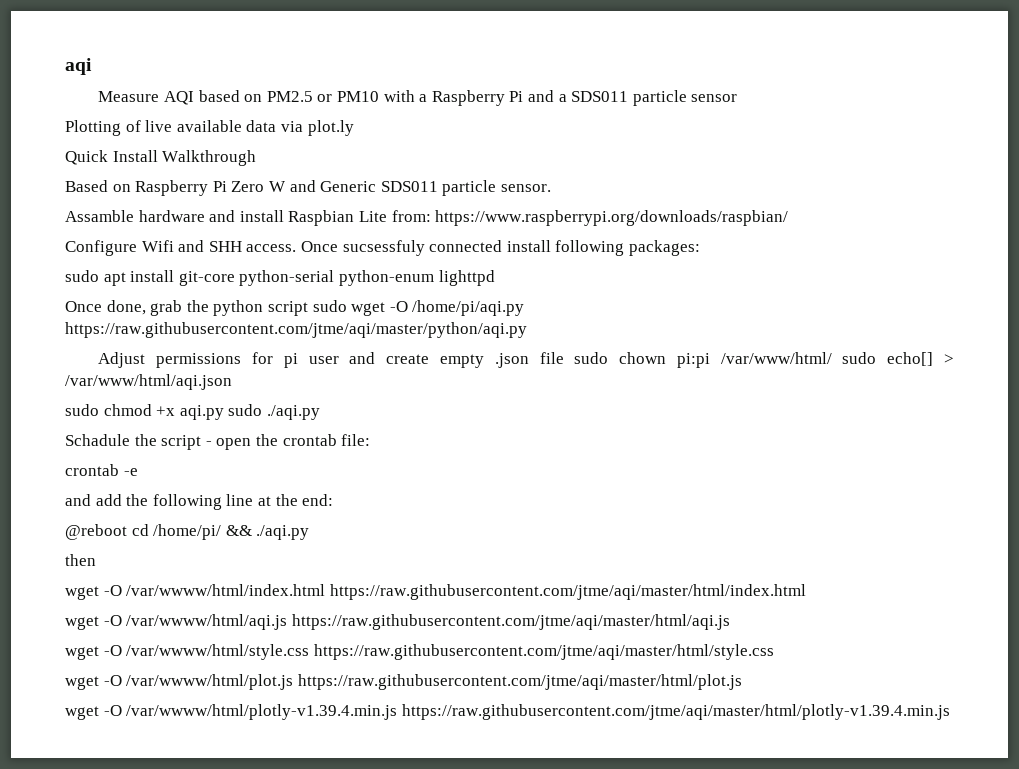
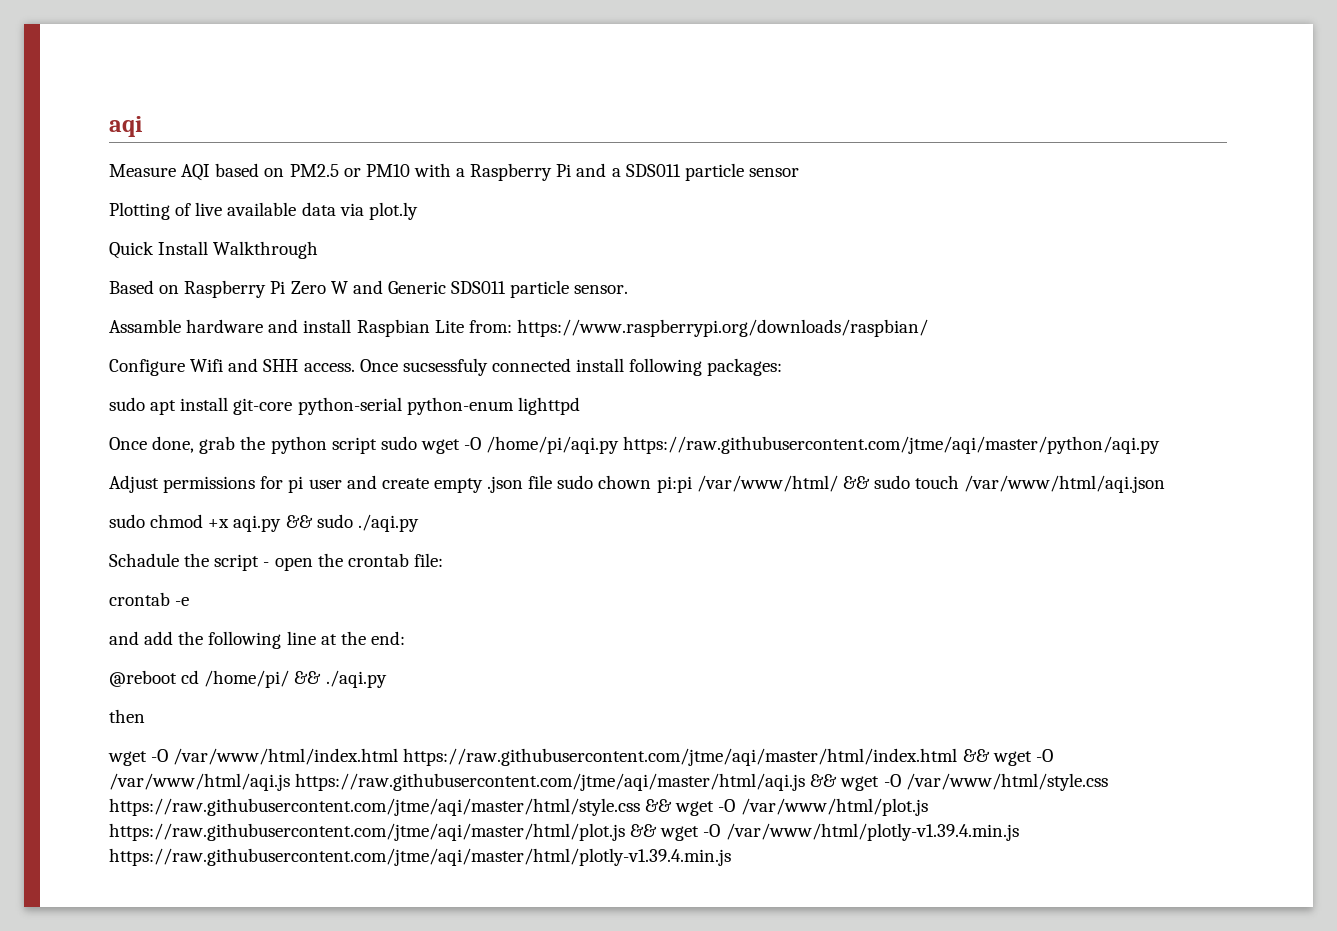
- Adjust permissions for pi user and create empty .json file sudo chown pi:pi /var/www/html/ sudo echo[] > /var/www/html/aqi.json
+ Adjust permissions for pi user and create empty .json file sudo chown pi:pi /var/www/html/ && sudo touch /var/www/html/aqi.json
- sudo chmod +x aqi.py sudo ./aqi.py
+ sudo chmod +x aqi.py && sudo ./aqi.py
- wget -O /var/wwww/html/index.html https://raw.githubusercontent.com/jtme/aqi/master/html/index.html
- wget -O /var/wwww/html/aqi.js https://raw.githubusercontent.com/jtme/aqi/master/html/aqi.js
- wget -O /var/wwww/html/style.css https://raw.githubusercontent.com/jtme/aqi/master/html/style.css
- wget -O /var/wwww/html/plot.js https://raw.githubusercontent.com/jtme/aqi/master/html/plot.js
- wget -O /var/wwww/html/plotly-v1.39.4.min.js https://raw.githubusercontent.com/jtme/aqi/master/html/plotly-v1.39.4.min.js
+ wget -O /var/www/html/index.html https://raw.githubusercontent.com/jtme/aqi/master/html/index.html && wget -O /var/www/html/aqi.js https://raw.githubusercontent.com/jtme/aqi/master/html/aqi.js && wget -O /var/www/html/style.css https://raw.githubusercontent.com/jtme/aqi/master/html/style.css && wget -O /var/www/html/plot.js https://raw.githubusercontent.com/jtme/aqi/master/html/plot.js && wget -O /var/www/html/plotly-v1.39.4.min.js https://raw.githubusercontent.com/jtme/aqi/master/html/plotly-v1.39.4.min.js

